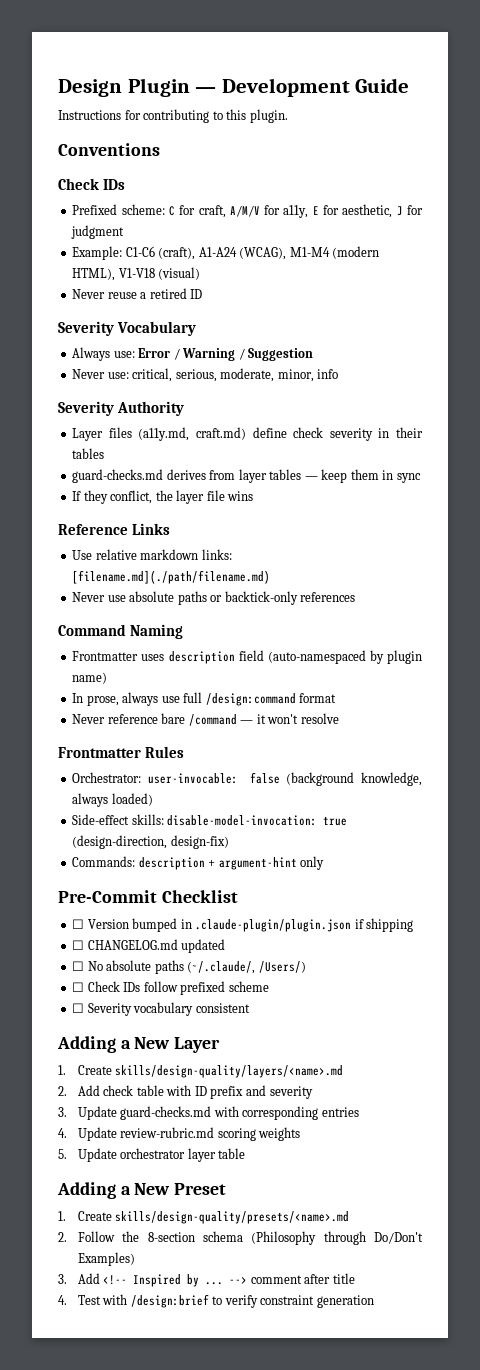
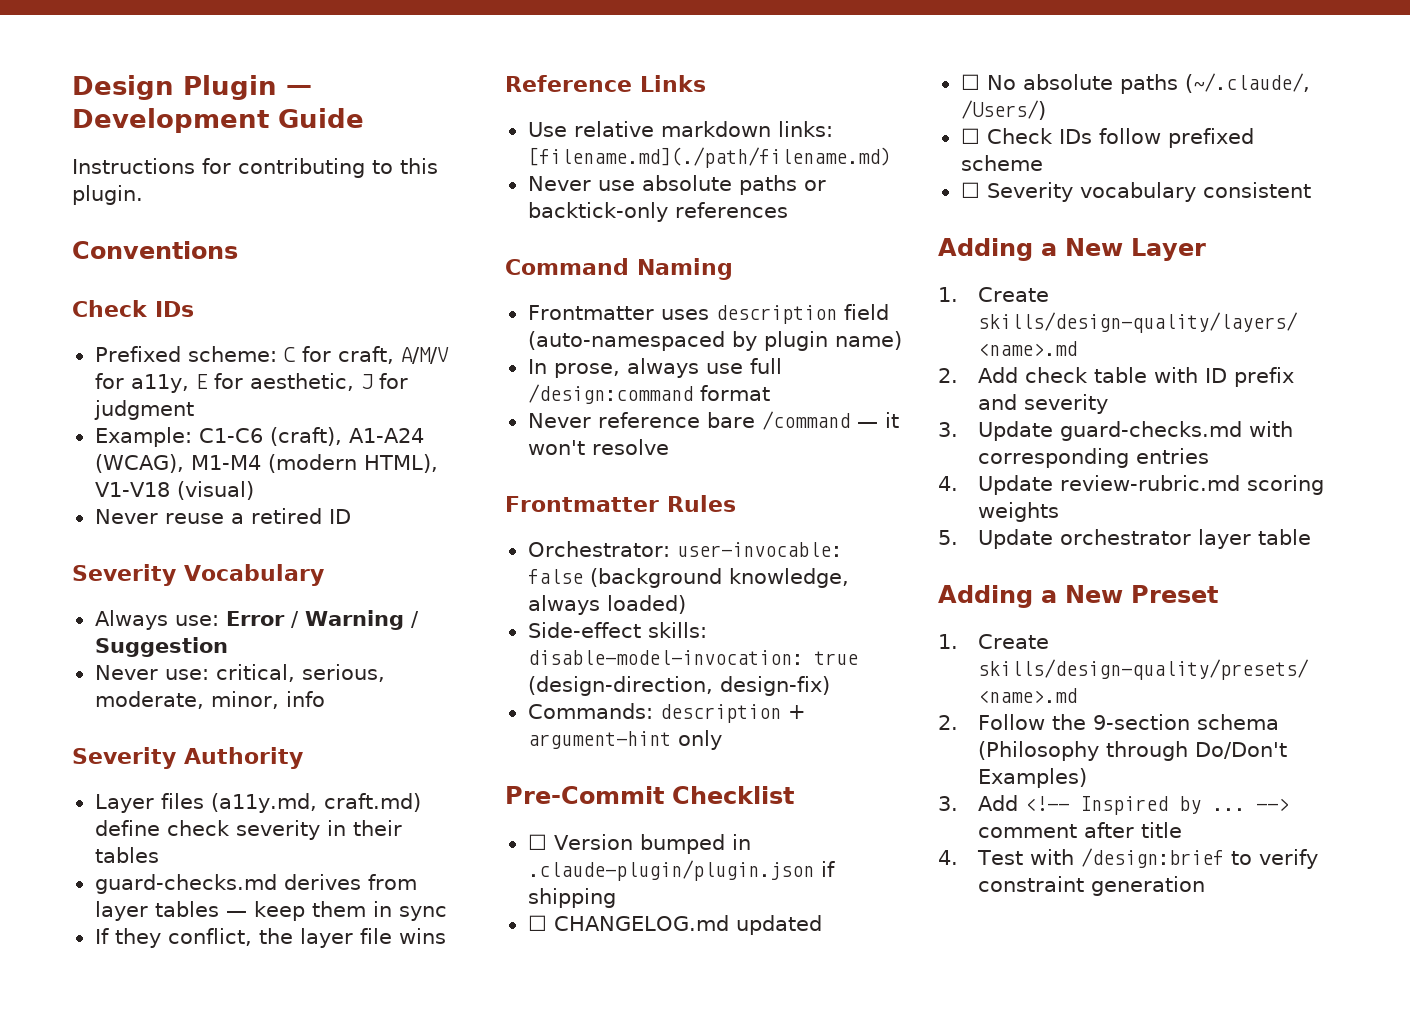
- 2. Follow the 8-section schema (Philosophy through Do/Don't Examples)
+ 2. Follow the 9-section schema (Philosophy through Do/Don't Examples)

